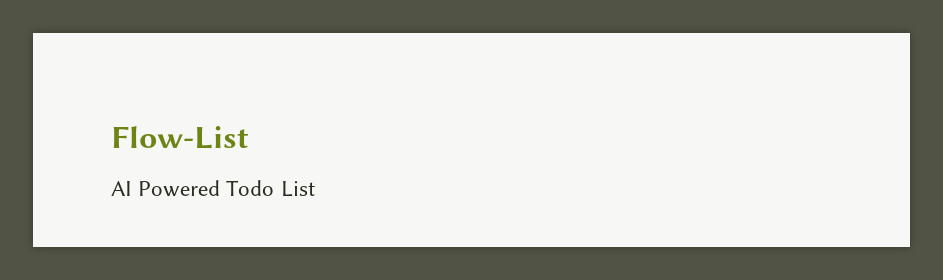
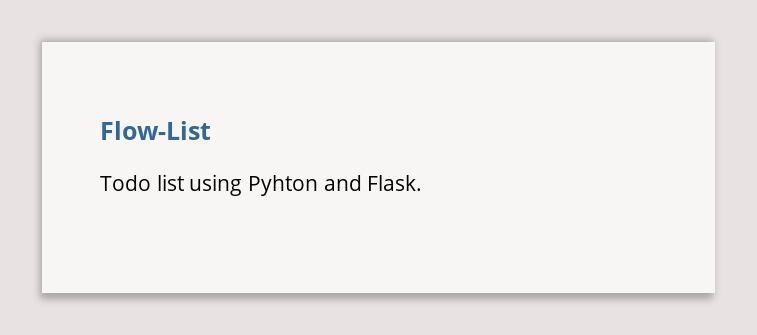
- AI Powered Todo List
+ Todo list using Pyhton and Flask.

